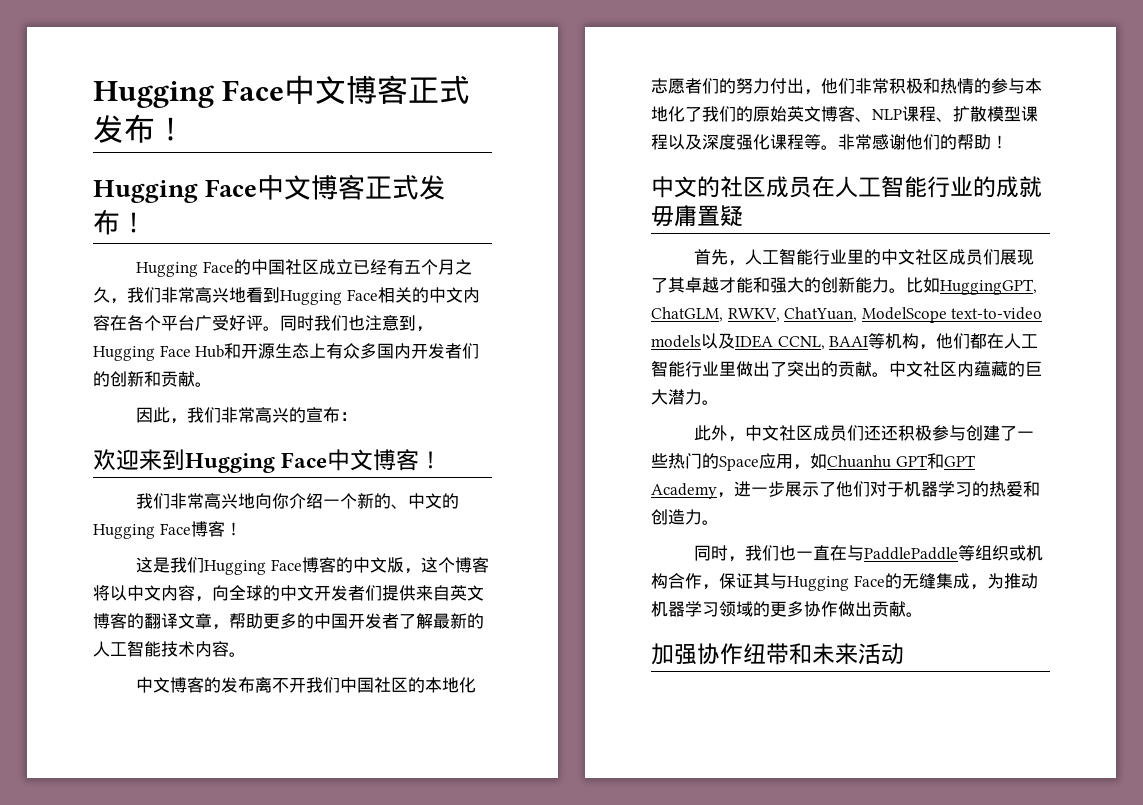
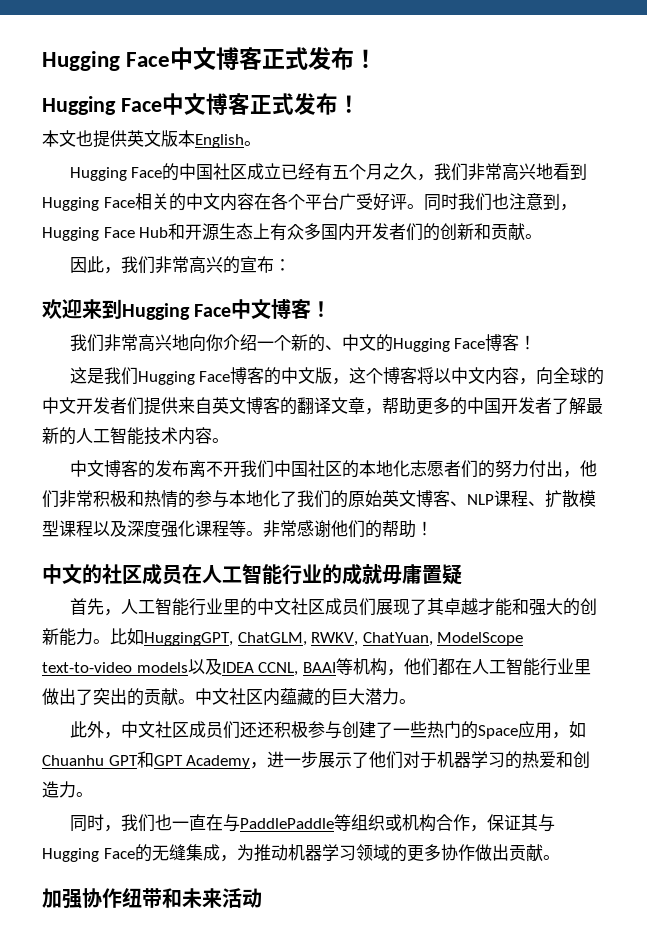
+ 本文也提供英文版本English。

